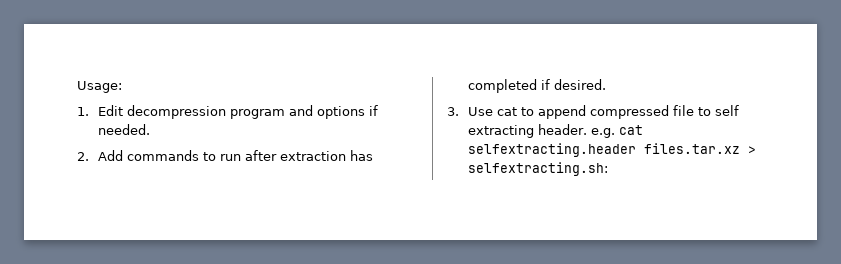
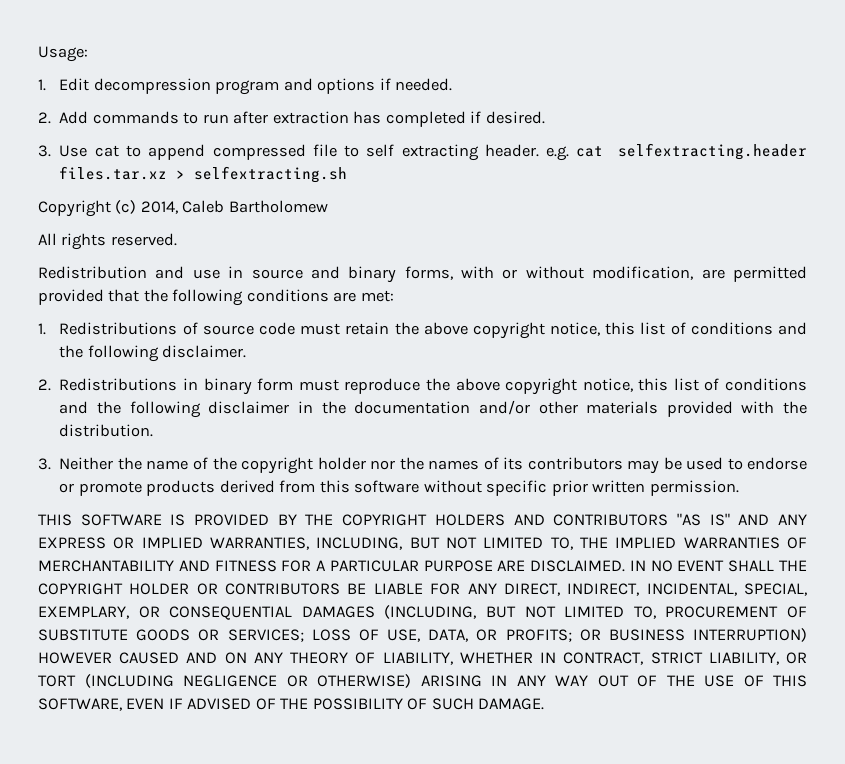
- 3. Use cat to append compressed file to self extracting header. e.g. cat selfextracting.header files.tar.xz > selfextracting.sh:
+ 3. Use cat to append compressed file to self extracting header. e.g. cat selfextracting.header files.tar.xz > selfextracting.sh
+ Copyright (c) 2014, Caleb Bartholomew
+ All rights reserved.
+ Redistribution and use in source and binary forms, with or without modification, are permitted provided that the following conditions are met:
+ 1. Redistributions of source code must retain the above copyright notice, this list of conditions and the following disclaimer.
+ 2. Redistributions in binary form must reproduce the above copyright notice, this list of conditions and the following disclaimer in the documentation and/or other materials provided with the distribution.
+ 3. Neither the name of the copyright holder nor the names of its contributors may be used to endorse or promote products derived from this software without specific prior written permission.
+ THIS SOFTWARE IS PROVIDED BY THE COPYRIGHT HOLDERS AND CONTRIBUTORS "AS IS" AND ANY EXPRESS OR IMPLIED WARRANTIES, INCLUDING, BUT NOT LIMITED TO, THE IMPLIED WARRANTIES OF MERCHANTABILITY AND FITNESS FOR A PARTICULAR PURPOSE ARE DISCLAIMED. IN NO EVENT SHALL THE COPYRIGHT HOLDER OR CONTRIBUTORS BE LIABLE FOR ANY DIRECT, INDIRECT, INCIDENTAL, SPECIAL, EXEMPLARY, OR CONSEQUENTIAL DAMAGES (INCLUDING, BUT NOT LIMITED TO, PROCUREMENT OF SUBSTITUTE GOODS OR SERVICES; LOSS OF USE, DATA, OR PROFITS; OR BUSINESS INTERRUPTION) HOWEVER CAUSED AND ON ANY THEORY OF LIABILITY, WHETHER IN CONTRACT, STRICT LIABILITY, OR TORT (INCLUDING NEGLIGENCE OR OTHERWISE) ARISING IN ANY WAY OUT OF THE USE OF THIS SOFTWARE, EVEN IF ADVISED OF THE POSSIBILITY OF SUCH DAMAGE.

